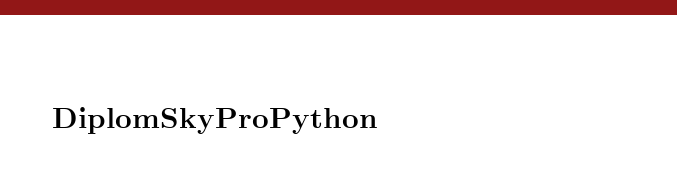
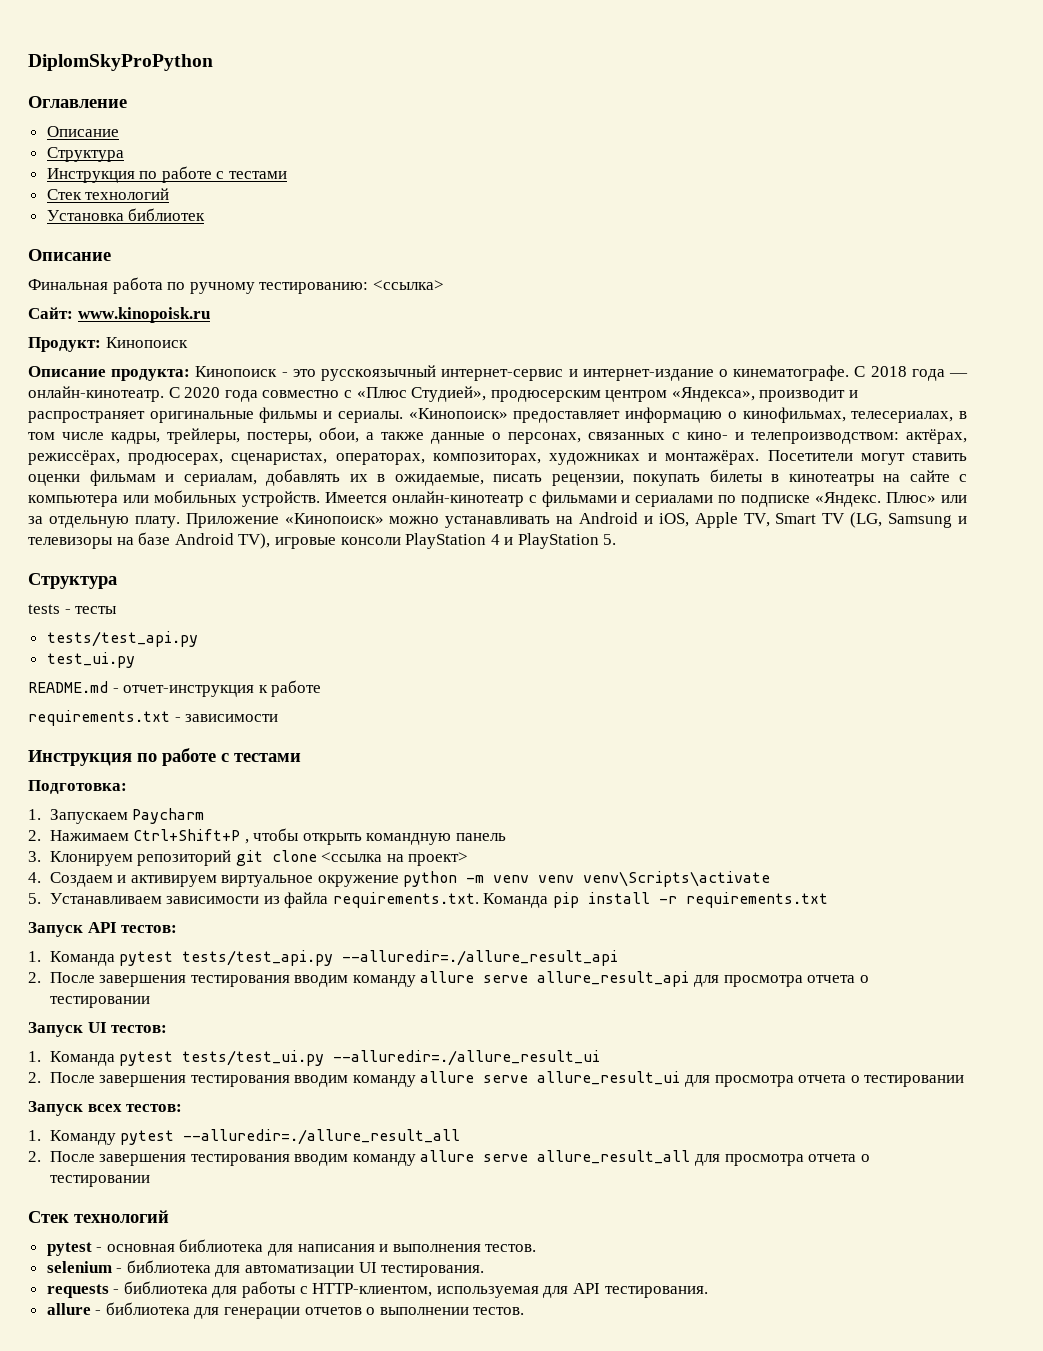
+ Оглавление
+ Описание
+ Структура
+ Инструкция по работе с тестами
+ Стек технологий
+ Установка библиотек
+ Описание
+ Финальная работа по ручному тестированию: <ссылка>
+ Сайт: www.kinopoisk.ru
+ Продукт: Кинопоиск
+ Описание продукта: Кинопоиск - это русскоязычный интернет-сервис и интернет-издание о кинематографе. С 2018 года — онлайн-кинотеатр. С 2020 года совместно с «Плюс Студией», продюсерским центром «Яндекса», производит и распространяет оригинальные фильмы и сериалы. «Кинопоиск» предоставляет информацию о кинофильмах, телесериалах, в том числе кадры, трейлеры, постеры, обои, а также данные о персонах, связанных с кино- и телепроизводством: актёрах, режиссёрах, продюсерах, сценаристах, операторах, композиторах, художниках и монтажёрах. Посетители могут ставить оценки фильмам и сериалам, добавлять их в ожидаемые, писать рецензии, покупать билеты в кинотеатры на сайте с компьютера или мобильных устройств. Имеется онлайн-кинотеатр с фильмами и сериалами по подписке «Яндекс. Плюс» или за отдельную плату. Приложение «Кинопоиск» можно устанавливать на Android и iOS, Apple TV, Smart TV (LG, Samsung и телевизоры на базе Android TV), игровые консоли PlayStation 4 и PlayStation 5.
+ Структура
+ tests - тесты
+ tests/test_api.py
+ test_ui.py
+ README.md - отчет-инструкция к работе
+ requirements.txt - зависимости
+ Инструкция по работе с тестами
+ Подготовка:
+ 1. Запускаем Paycharm
+ 2. Нажимаем Ctrl+Shift+P , чтобы открыть командную панель
+ 3. Клонируем репозиторий git clone <ссылка на проект>
+ 4. Создаем и активируем виртуальное окружение python -m venv venv venv\Scripts\activate
+ 5. Устанавливаем зависимости из файла requirements.txt. Команда pip install -r requirements.txt
+ Запуск API тестов:
+ 1. Команда pytest tests/test_api.py --alluredir=./allure_result_api
+ 2. После завершения тестирования вводим команду allure serve allure_result_api для просмотра отчета о тестировании
+ Запуск UI тестов:
+ 1. Команда pytest tests/test_ui.py --alluredir=./allure_result_ui
+ 2. После завершения тестирования вводим команду allure serve allure_result_ui для просмотра отчета о тестировании
+ Запуск всех тестов:
+ 1. Команду pytest --alluredir=./allure_result_all
+ 2. После завершения тестирования вводим команду allure serve allure_result_all для просмотра отчета о тестировании
+ Стек технологий
+ pytest - основная библиотека для написания и выполнения тестов.
+ selenium - библиотека для автоматизации UI тестирования.
+ requests - библиотека для работы с HTTP-клиентом, используемая для API тестирования.
+ allure - библиотека для генерации отчетов о выполнении тестов.

